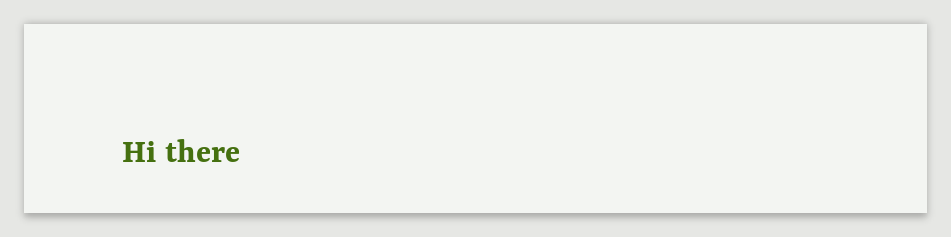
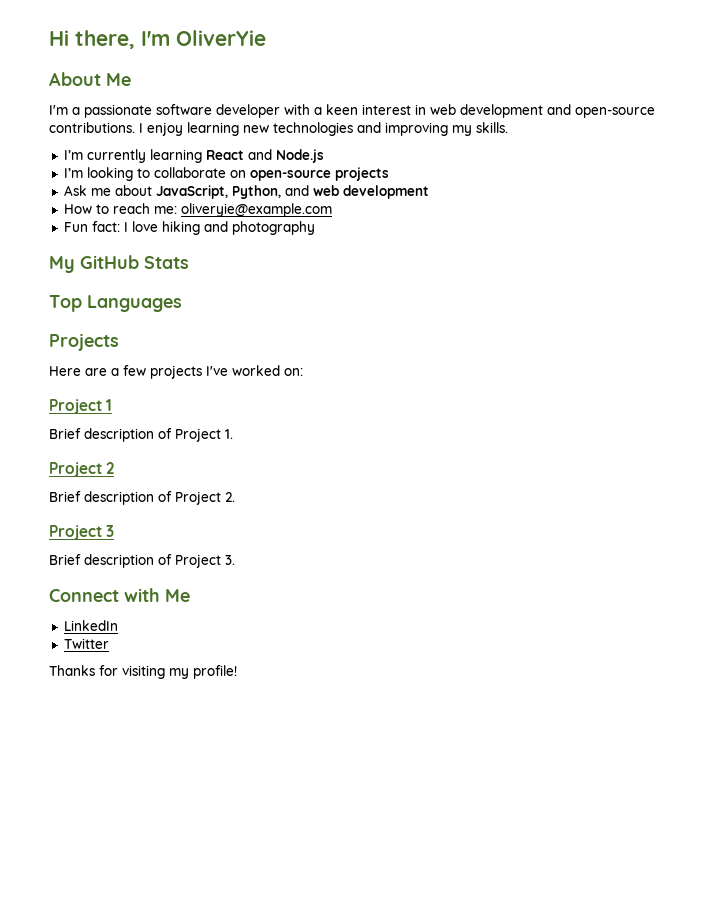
- Hi there
+ Hi there, I'm OliverYie
+ About Me
+ I'm a passionate software developer with a keen interest in web development and open-source contributions. I enjoy learning new technologies and improving my skills.
+ I’m currently learning React and Node.js
+ I’m looking to collaborate on open-source projects
+ Ask me about JavaScript, Python, and web development
+ How to reach me: oliveryie@example.com
+ Fun fact: I love hiking and photography
+ My GitHub Stats
+ Top Languages
+ Projects
+ Here are a few projects I've worked on:
+ Project 1
+ Brief description of Project 1.
+ Project 2
+ Brief description of Project 2.
+ Project 3
+ Brief description of Project 3.
+ Connect with Me
+ LinkedIn
+ Twitter
+ Thanks for visiting my profile!

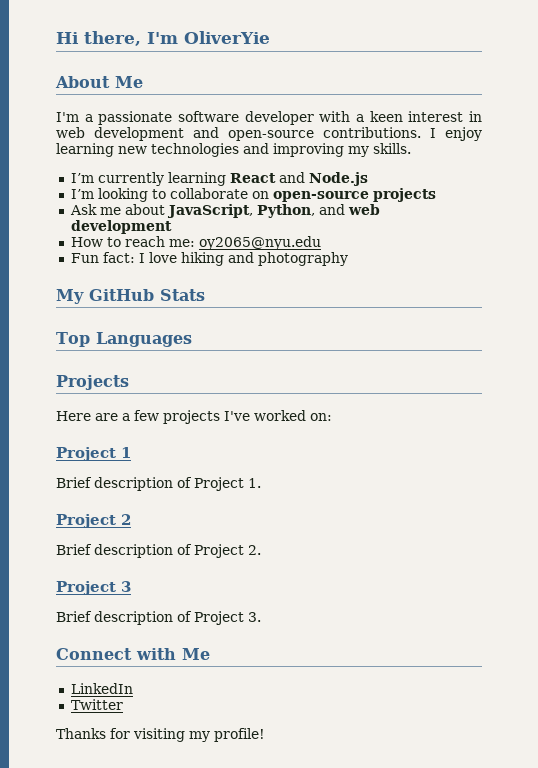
- How to reach me: oliveryie@example.com
+ How to reach me: oy2065@nyu.edu

